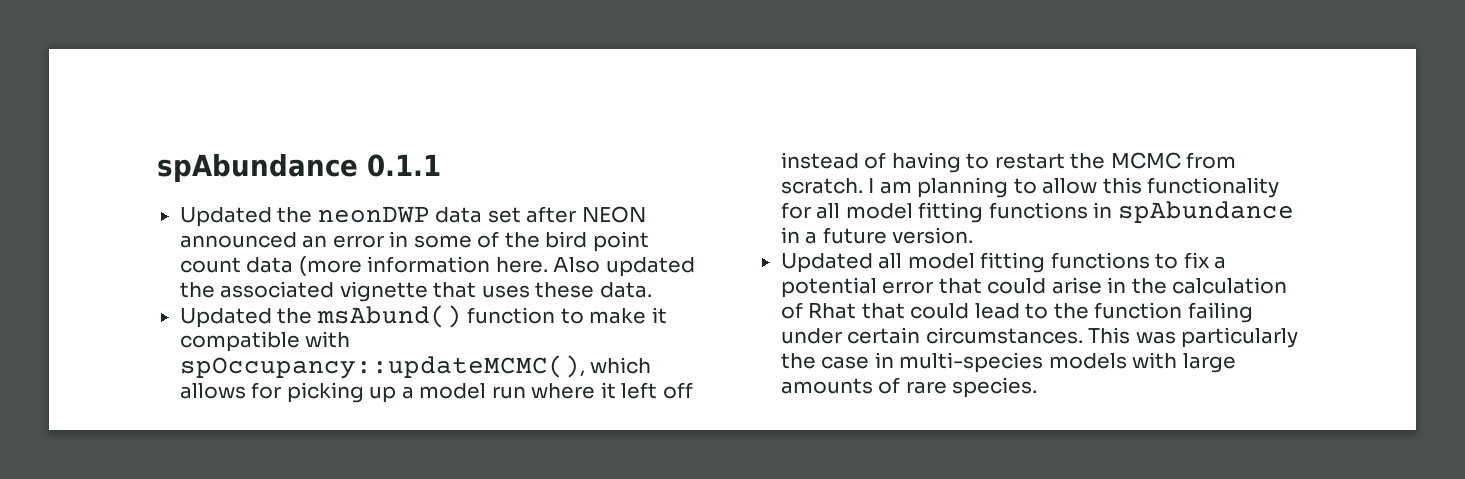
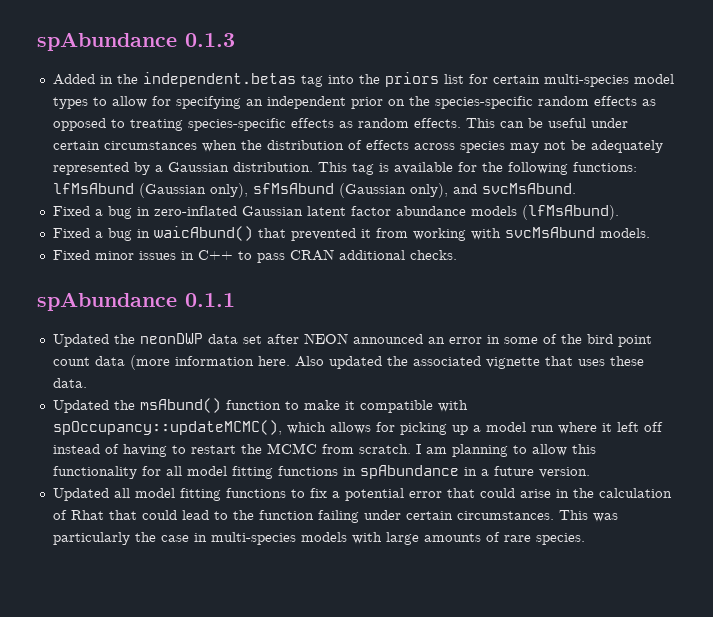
+ spAbundance 0.1.3
+ Added in the independent.betas tag into the priors list for certain multi-species model types to allow for specifying an independent prior on the species-specific random effects as opposed to treating species-specific effects as random effects. This can be useful under certain circumstances when the distribution of effects across species may not be adequately represented by a Gaussian distribution. This tag is available for the following functions: lfMsAbund (Gaussian only), sfMsAbund (Gaussian only), and svcMsAbund.
+ Fixed a bug in zero-inflated Gaussian latent factor abundance models (lfMsAbund).
+ Fixed a bug in waicAbund() that prevented it from working with svcMsAbund models.
+ Fixed minor issues in C++ to pass CRAN additional checks.

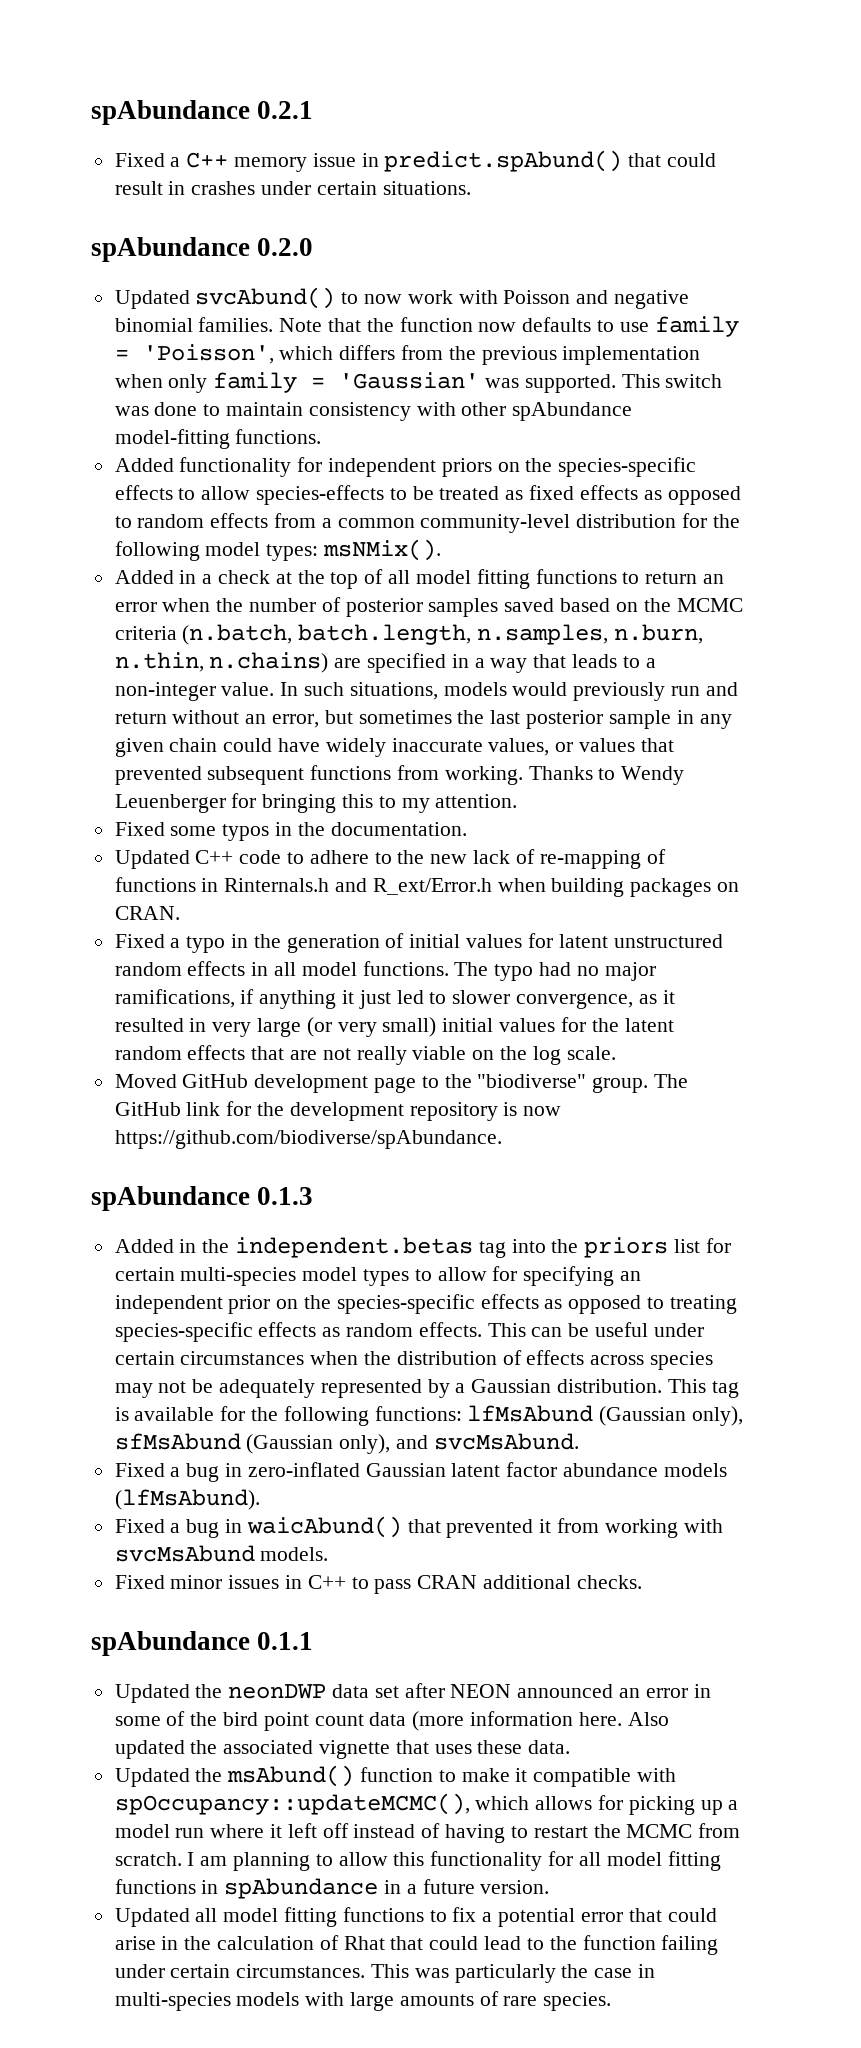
+ spAbundance 0.2.1
+ Fixed a C++ memory issue in predict.spAbund() that could result in crashes under certain situations.
+ spAbundance 0.2.0
+ Updated svcAbund() to now work with Poisson and negative binomial families. Note that the function now defaults to use family = 'Poisson', which differs from the previous implementation when only family = 'Gaussian' was supported. This switch was done to maintain consistency with other spAbundance model-fitting functions.
+ Added functionality for independent priors on the species-specific effects to allow species-effects to be treated as fixed effects as opposed to random effects from a common community-level distribution for the following model types: msNMix().
+ Added in a check at the top of all model fitting functions to return an error when the number of posterior samples saved based on the MCMC criteria (n.batch, batch.length, n.samples, n.burn, n.thin, n.chains) are specified in a way that leads to a non-integer value. In such situations, models would previously run and return without an error, but sometimes the last posterior sample in any given chain could have widely inaccurate values, or values that prevented subsequent functions from working. Thanks to Wendy Leuenberger for bringing this to my attention.
+ Fixed some typos in the documentation.
+ Updated C++ code to adhere to the new lack of re-mapping of functions in Rinternals.h and R_ext/Error.h when building packages on CRAN.
+ Fixed a typo in the generation of initial values for latent unstructured random effects in all model functions. The typo had no major ramifications, if anything it just led to slower convergence, as it resulted in very large (or very small) initial values for the latent random effects that are not really viable on the log scale.
+ Moved GitHub development page to the "biodiverse" group. The GitHub link for the development repository is now https://github.com/biodiverse/spAbundance.
- Added in the independent.betas tag into the priors list for certain multi-species model types to allow for specifying an independent prior on the species-specific random effects as opposed to treating species-specific effects as random effects.
+ Added in the independent.betas tag into the priors list for certain multi-species model types to allow for specifying an independent prior on the species-specific effects as opposed to treating species-specific effects as random effects.

